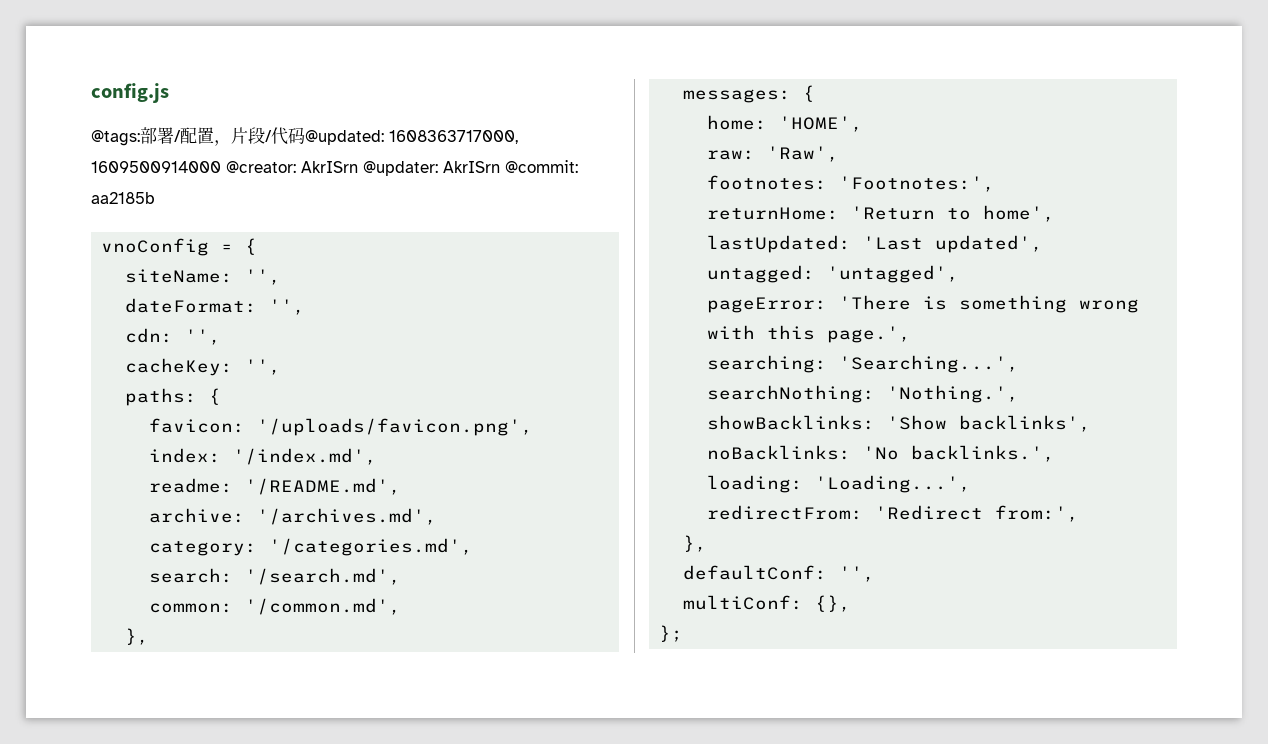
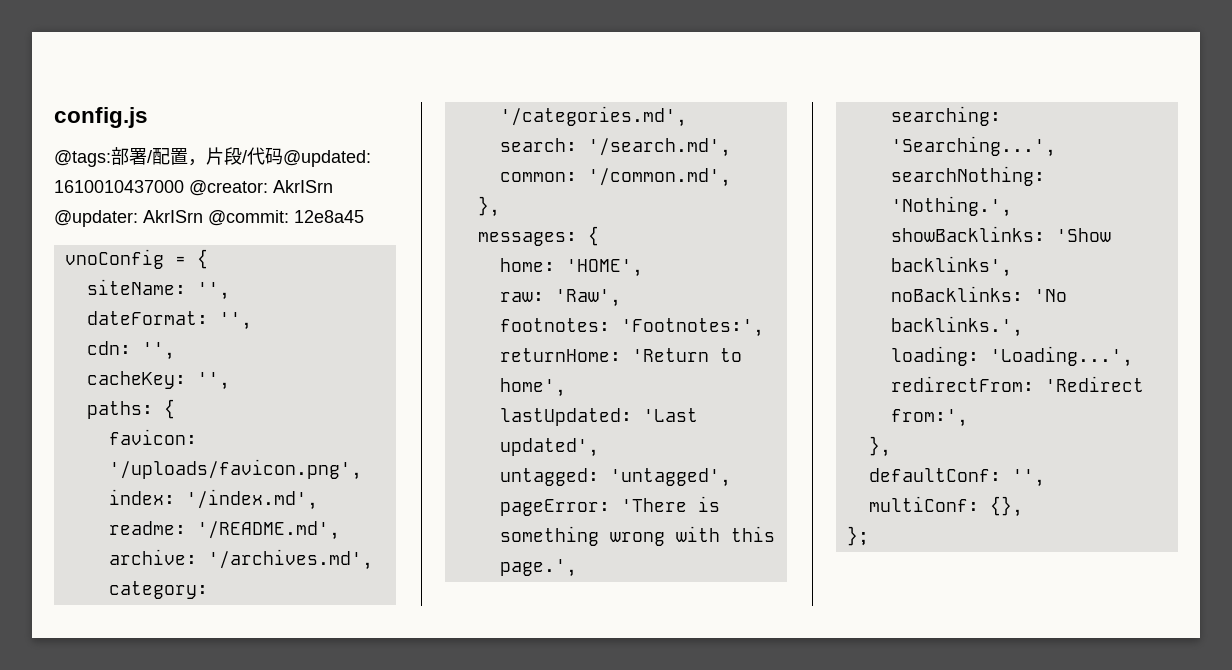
- @tags:部署/配置，片段/代码@updated: 1608363717000, 1609500914000 @creator: AkrISrn @updater: AkrISrn @commit: aa2185b
+ @tags:部署/配置，片段/代码@updated: 1610010437000 @creator: AkrISrn @updater: AkrISrn @commit: 12e8a45

